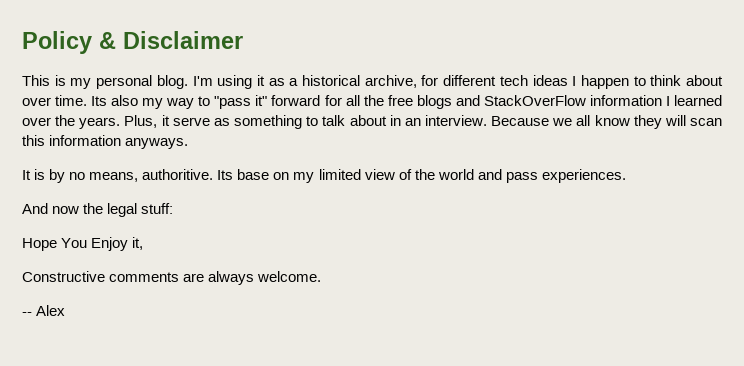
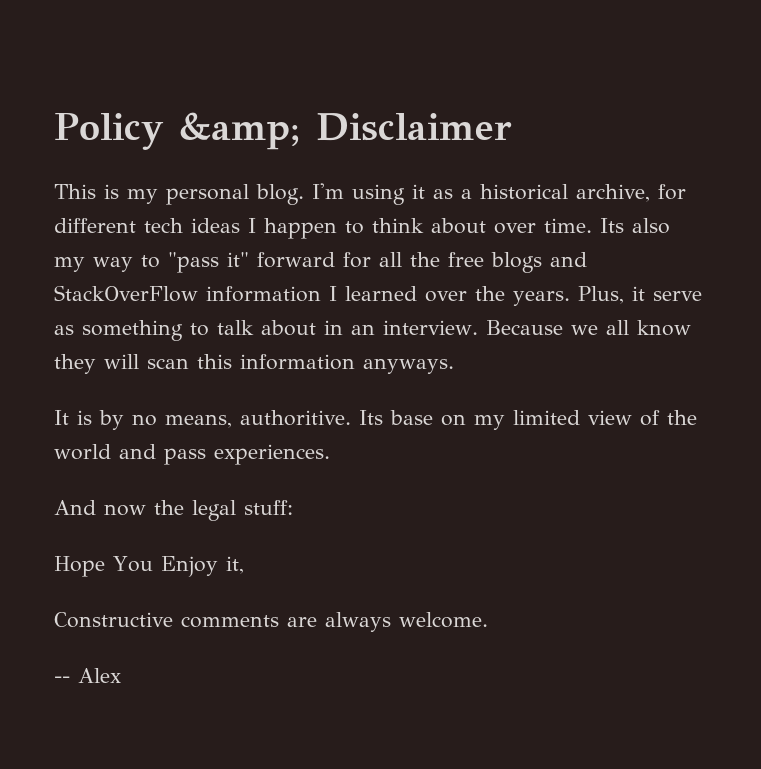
- Policy & Disclaimer
+ Policy &amp; Disclaimer

